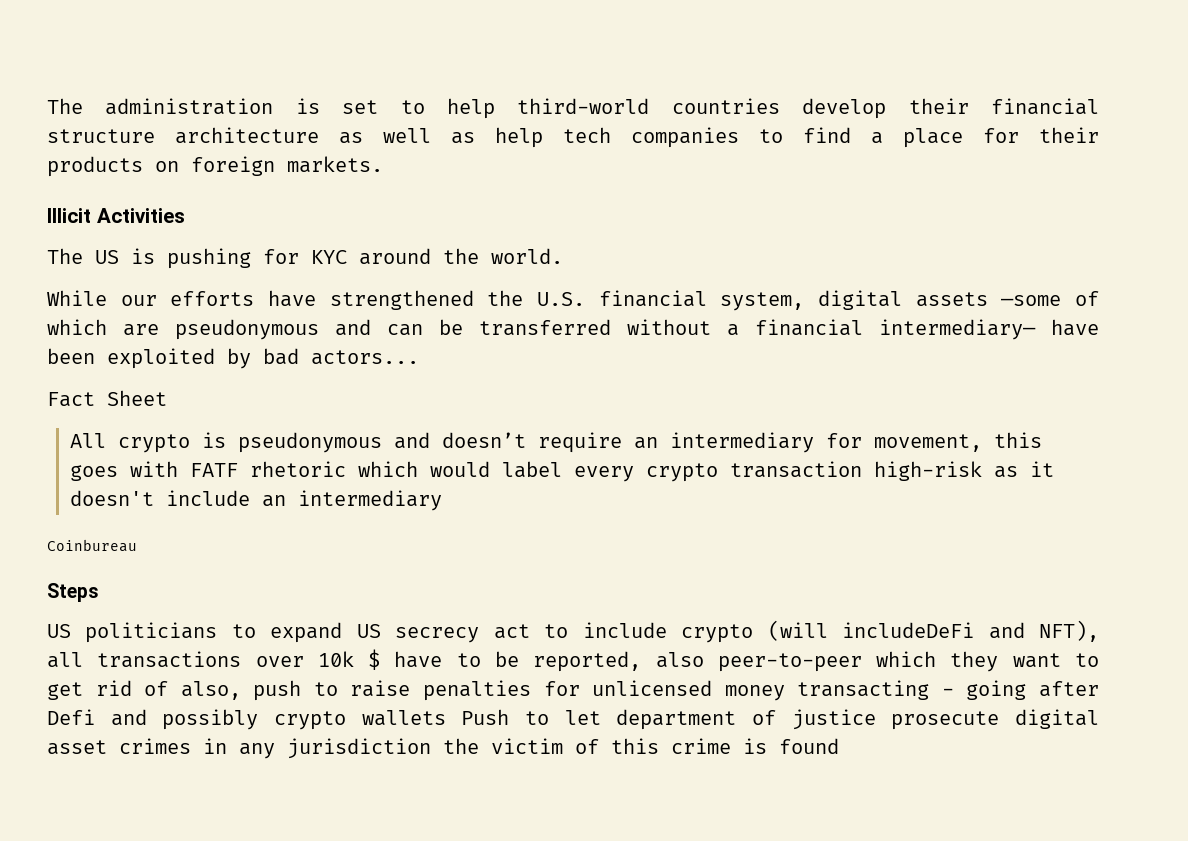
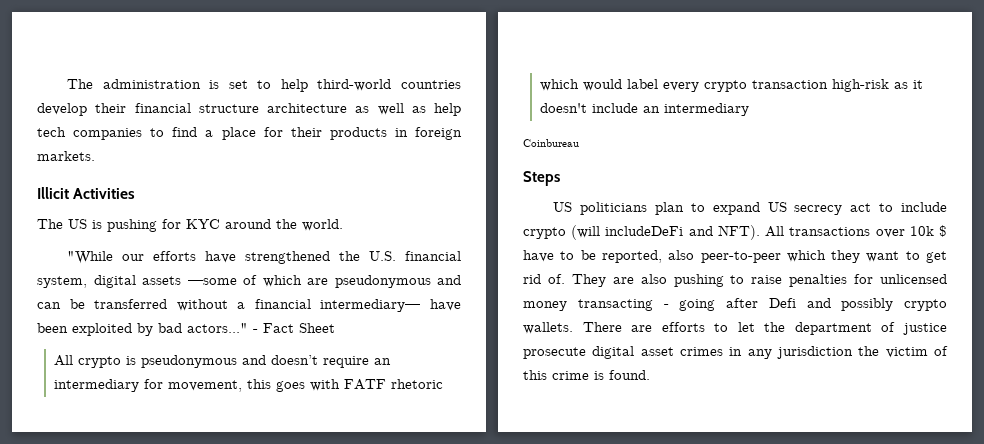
- The administration is set to help third-world countries develop their financial structure architecture as well as help tech companies to find a place for their products on foreign markets.
+ The administration is set to help third-world countries develop their financial structure architecture as well as help tech companies to find a place for their products in foreign markets.
- While our efforts have strengthened the U.S. financial system, digital assets —some of which are pseudonymous and can be transferred without a financial intermediary— have been exploited by bad actors...
- Fact Sheet
+ "While our efforts have strengthened the U.S. financial system, digital assets —some of which are pseudonymous and can be transferred without a financial intermediary— have been exploited by bad actors..." - Fact Sheet
- US politicians to expand US secrecy act to include crypto (will includeDeFi and NFT), all transactions over 10k $ have to be reported, also peer-to-peer which they want to get rid of also, push to raise penalties for unlicensed money transacting - going after Defi and possibly crypto wallets Push to let department of justice prosecute digital asset crimes in any jurisdiction the victim of this crime is found
+ US politicians plan to expand US secrecy act to include crypto (will includeDeFi and NFT). All transactions over 10k $ have to be reported, also peer-to-peer which they want to get rid of. They are also pushing to raise penalties for unlicensed money transacting - going after Defi and possibly crypto wallets. There are efforts to let the department of justice prosecute digital asset crimes in any jurisdiction the victim of this crime is found.

